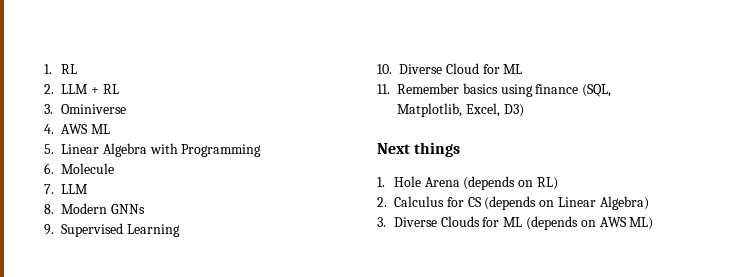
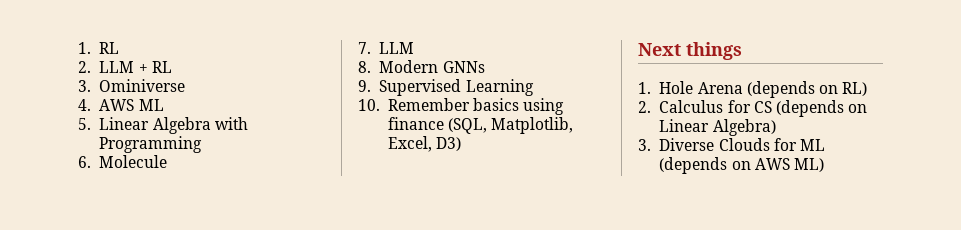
- 10. Diverse Cloud for ML
- 11. Remember basics using finance (SQL, Matplotlib, Excel, D3)
+ 10. Remember basics using finance (SQL, Matplotlib, Excel, D3)

